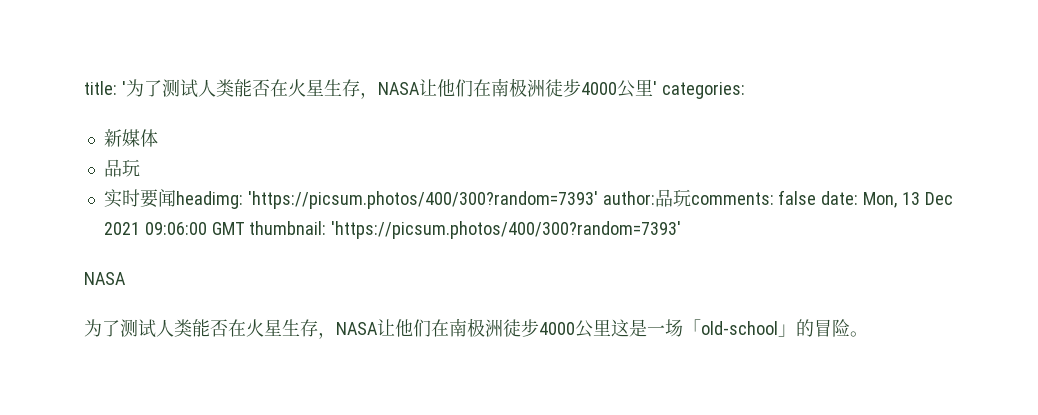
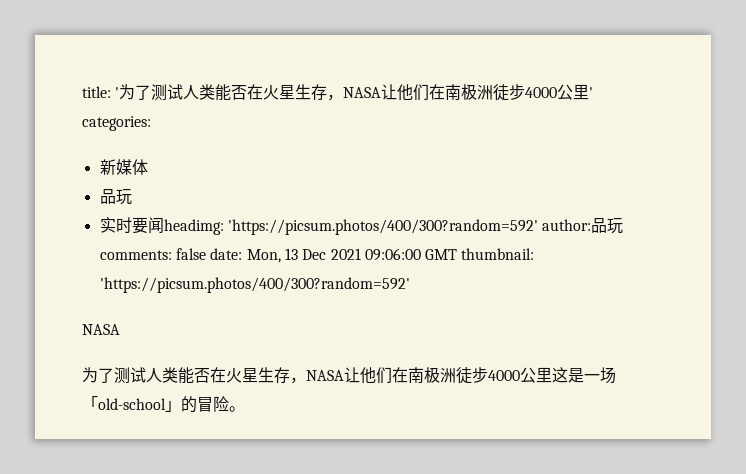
- 实时要闻headimg: 'https://picsum.photos/400/300?random=7393' author:品玩comments: false date: Mon, 13 Dec 2021 09:06:00 GMT thumbnail: 'https://picsum.photos/400/300?random=7393'
+ 实时要闻headimg: 'https://picsum.photos/400/300?random=592' author:品玩comments: false date: Mon, 13 Dec 2021 09:06:00 GMT thumbnail: 'https://picsum.photos/400/300?random=592'

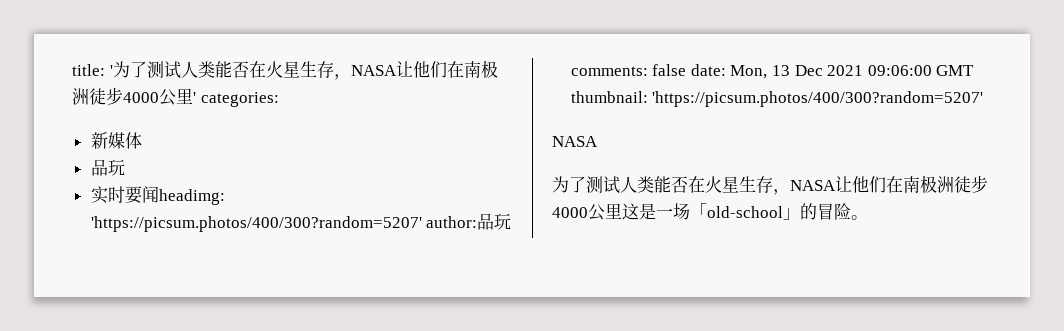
- 实时要闻headimg: 'https://picsum.photos/400/300?random=592' author:品玩comments: false date: Mon, 13 Dec 2021 09:06:00 GMT thumbnail: 'https://picsum.photos/400/300?random=592'
+ 实时要闻headimg: 'https://picsum.photos/400/300?random=5207' author:品玩comments: false date: Mon, 13 Dec 2021 09:06:00 GMT thumbnail: 'https://picsum.photos/400/300?random=5207'

